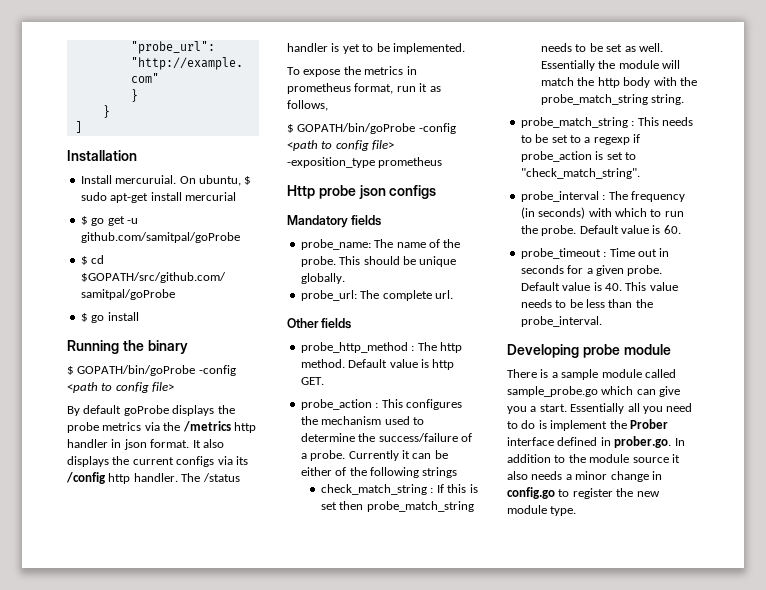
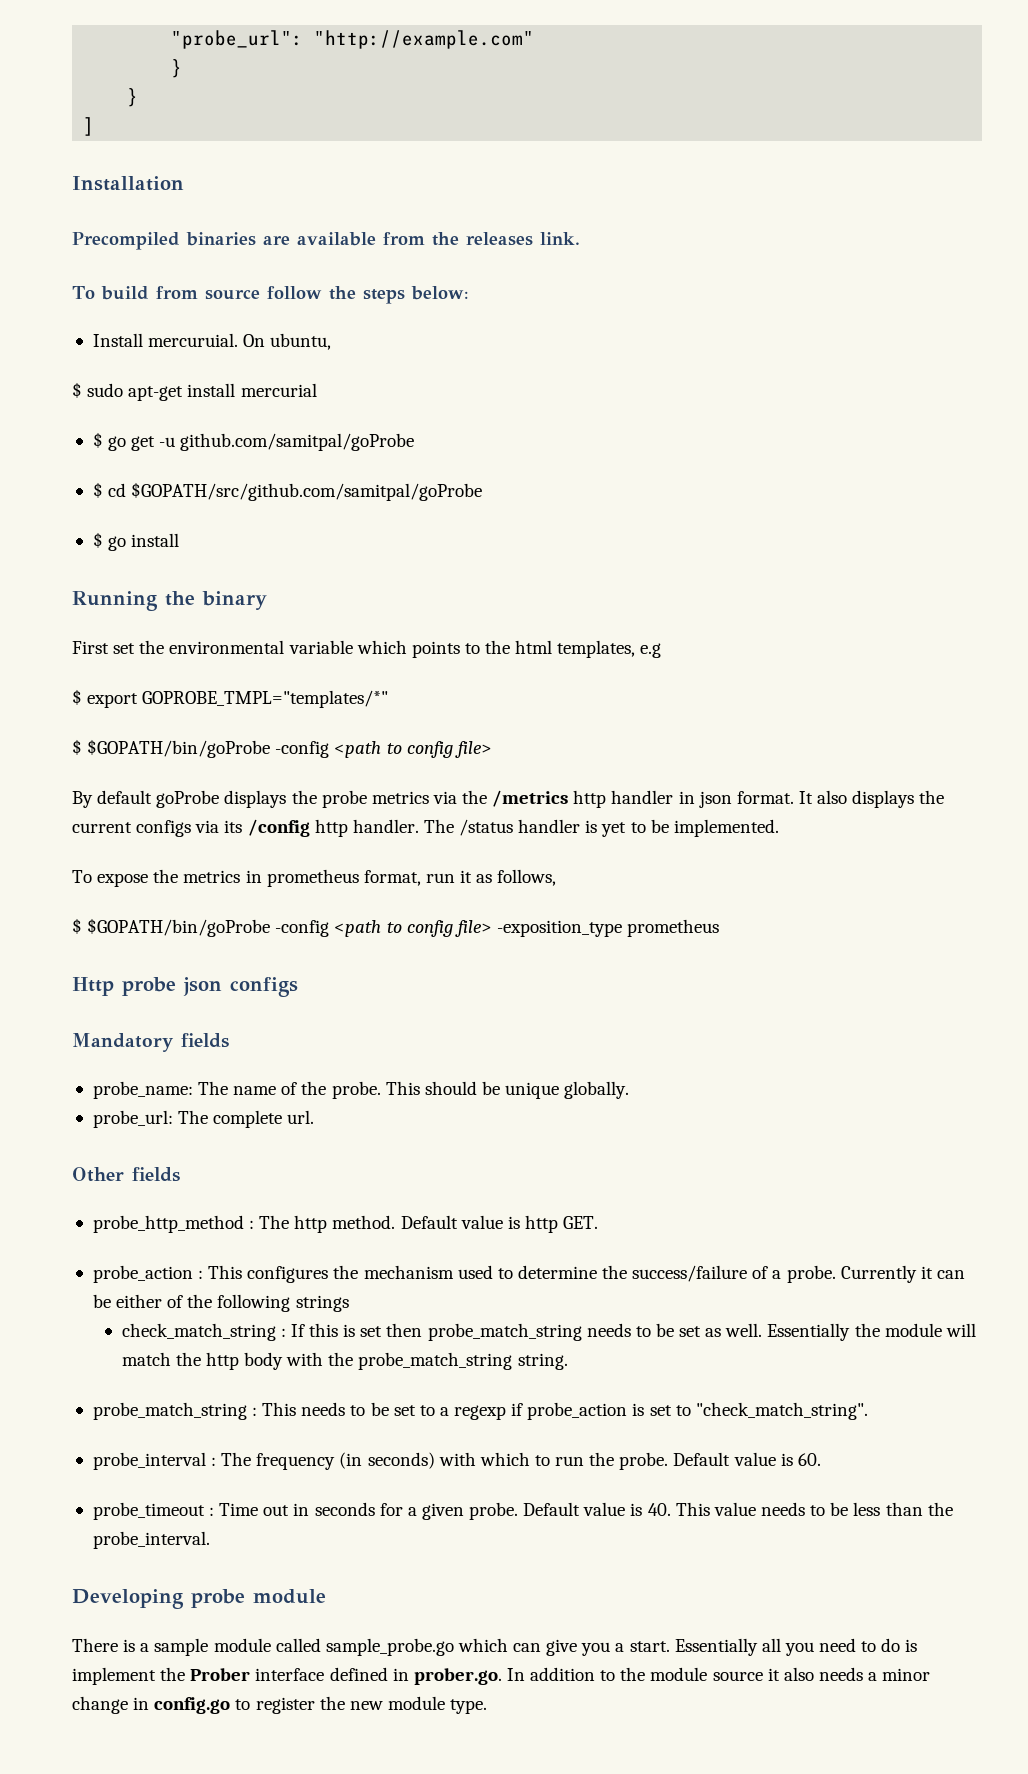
+ Precompiled binaries are available from the releases link.
+ To build from source follow the steps below:
- On ubuntu, $ sudo apt-get install mercurial
+ On ubuntu,
+ $ sudo apt-get install mercurial
  Running the binary
- $ GOPATH/bin/goProbe -config <path to config file>
+ First set the environmental variable which points to the html templates, e.g
+ $ export GOPROBE_TMPL="templates/*"
+ $ $GOPATH/bin/goProbe -config <path to config file>
- $ GOPATH/bin/goProbe -config <path to config file> -exposition_type prometheus
+ $ $GOPATH/bin/goProbe -config <path to config file> -exposition_type prometheus

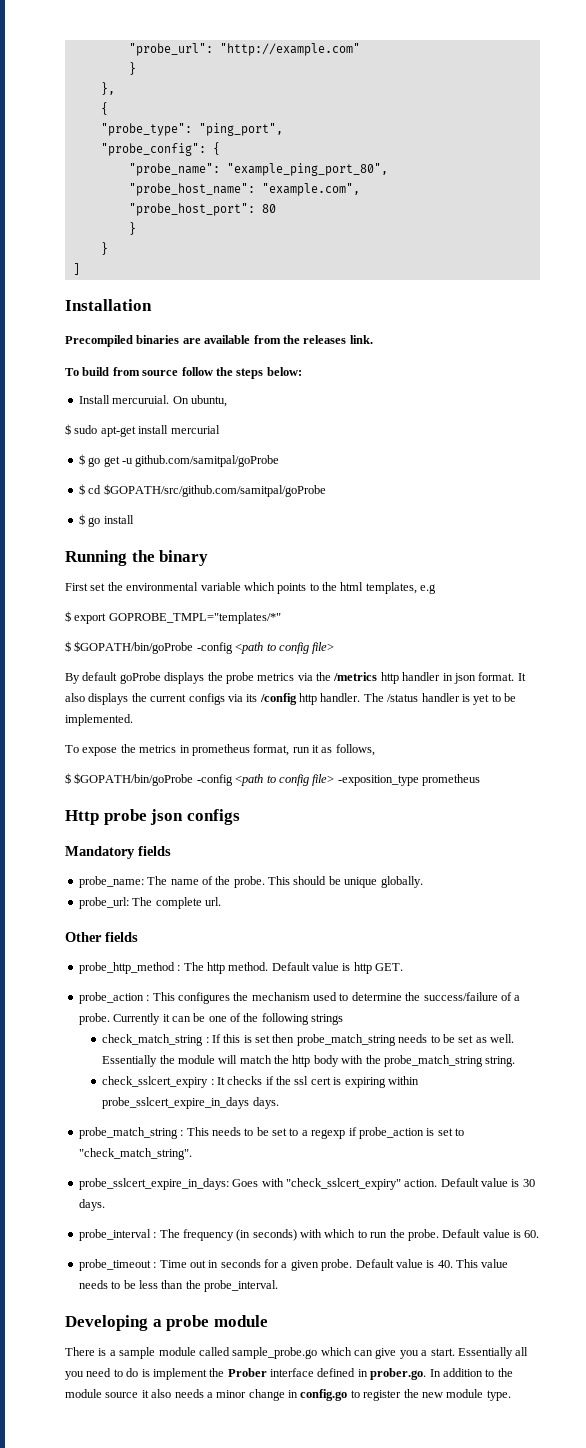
+ },
+ {
+ "probe_type": "ping_port",
+ "probe_config": {
+ "probe_name": "example_ping_port_80",
+ "probe_host_name": "example.com",
+ "probe_host_port": 80
+ }
- Currently it can be either of the following strings
+ Currently it can be one of the following strings
+ check_sslcert_expiry : It checks if the ssl cert is expiring within probe_sslcert_expire_in_days days.
+ probe_sslcert_expire_in_days: Goes with "check_sslcert_expiry" action. Default value is 30 days.
- Developing probe module
+ Developing a probe module

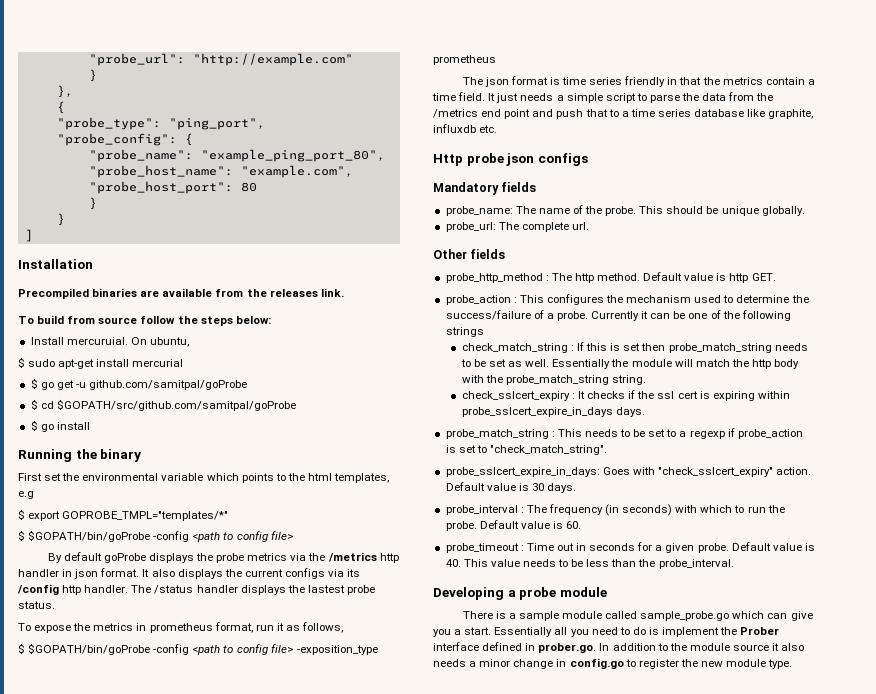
- The /status handler is yet to be implemented.
+ The /status handler displays the lastest probe status.
+ The json format is time series friendly in that the metrics contain a time field. It just needs a simple script to parse the data from the /metrics end point and push that to a time series database like graphite, influxdb etc.

